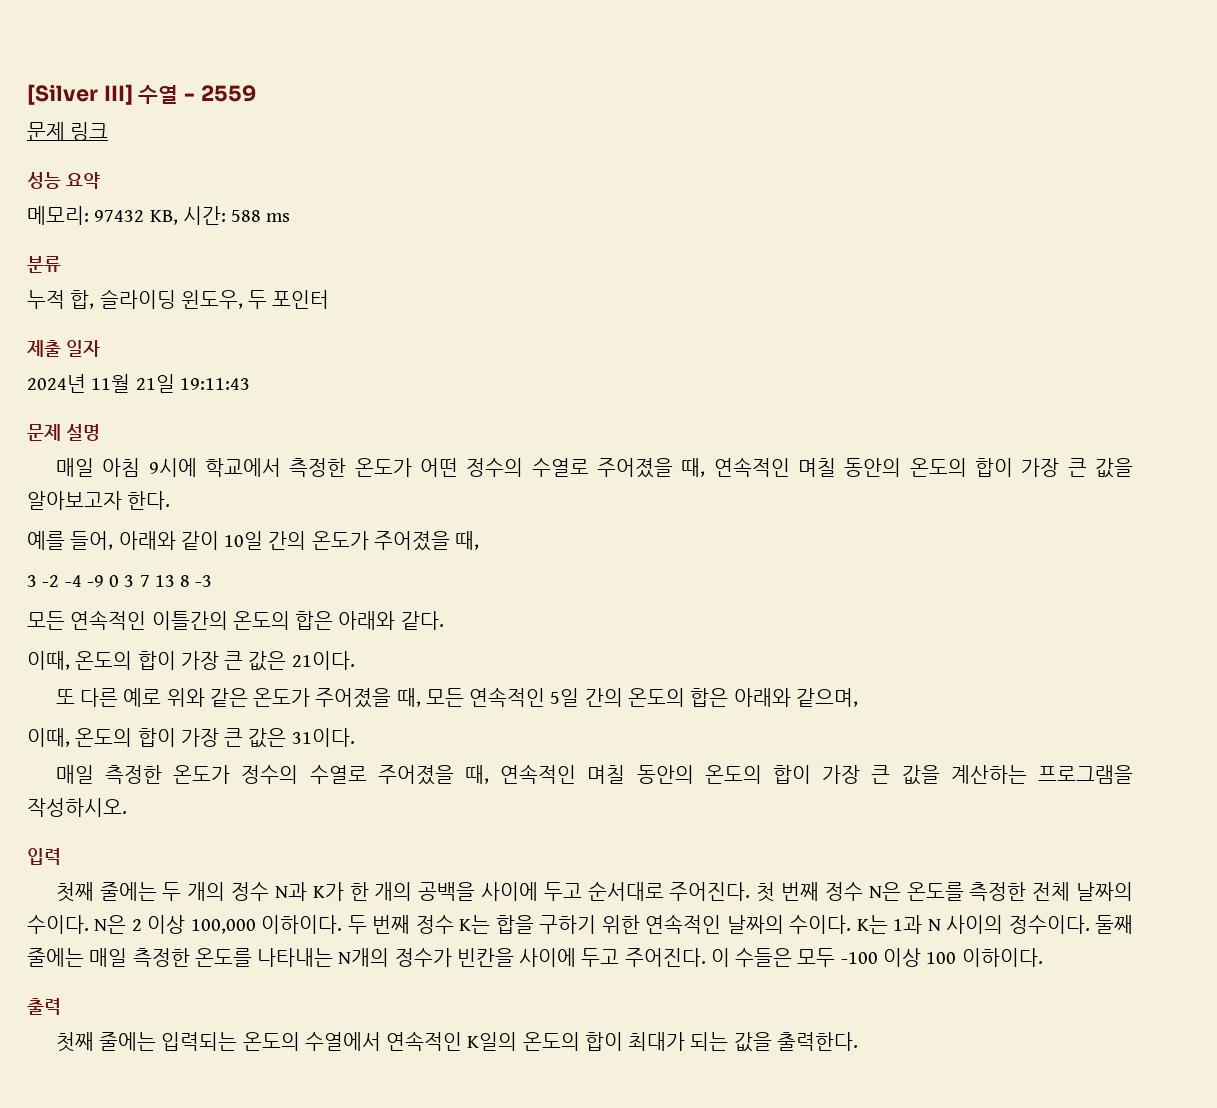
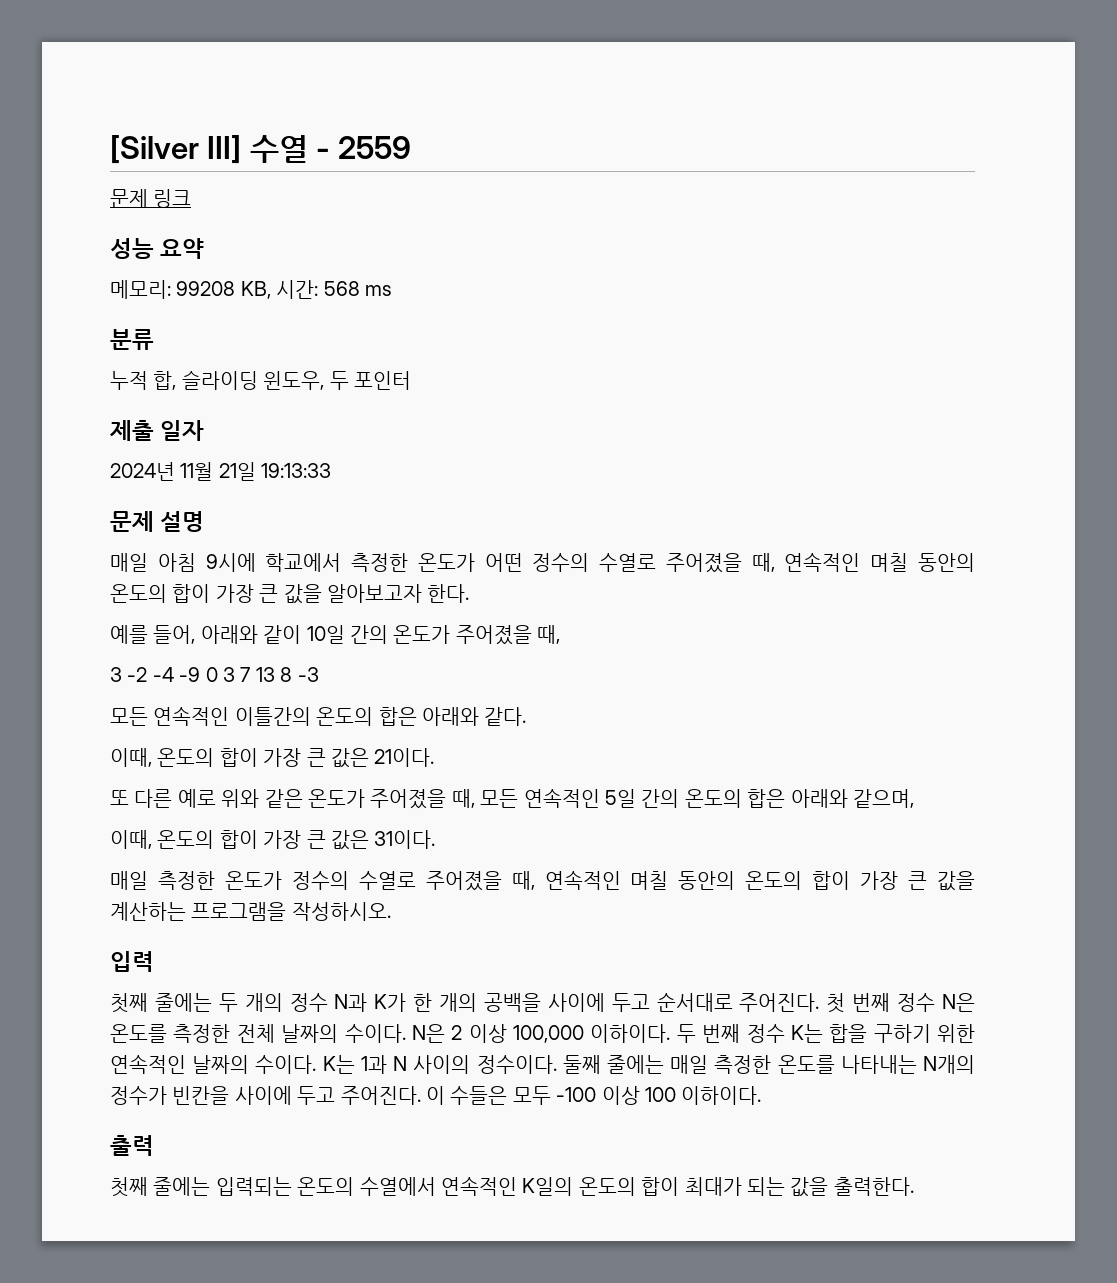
- 메모리: 97432 KB, 시간: 588 ms
+ 메모리: 99208 KB, 시간: 568 ms
- 2024년 11월 21일 19:11:43
+ 2024년 11월 21일 19:13:33

